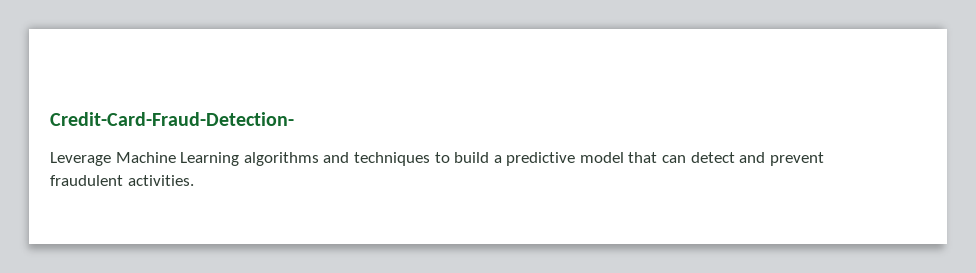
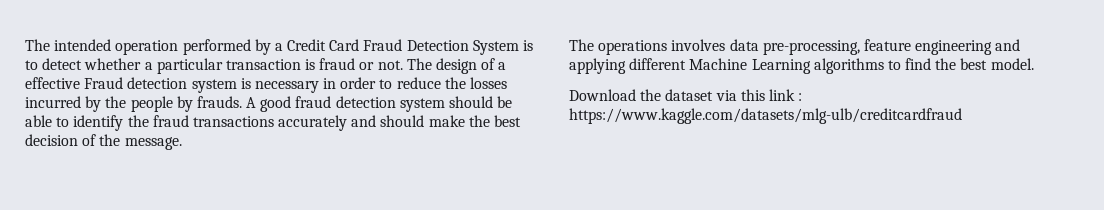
- Credit-Card-Fraud-Detection-
- Leverage Machine Learning algorithms and techniques to build a predictive model that can detect and prevent fraudulent activities.
+ The intended operation performed by a Credit Card Fraud Detection System is to detect whether a particular transaction is fraud or not. The design of a effective Fraud detection system is necessary in order to reduce the losses incurred by the people by frauds. A good fraud detection system should be able to identify the fraud transactions accurately and should make the best decision of the message.
+ The operations involves data pre-processing, feature engineering and applying different Machine Learning algorithms to find the best model.
+ Download the dataset via this link : https://www.kaggle.com/datasets/mlg-ulb/creditcardfraud

